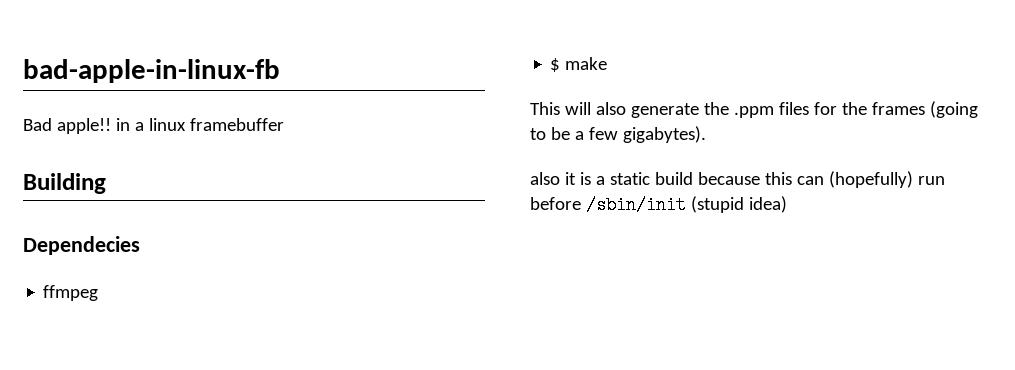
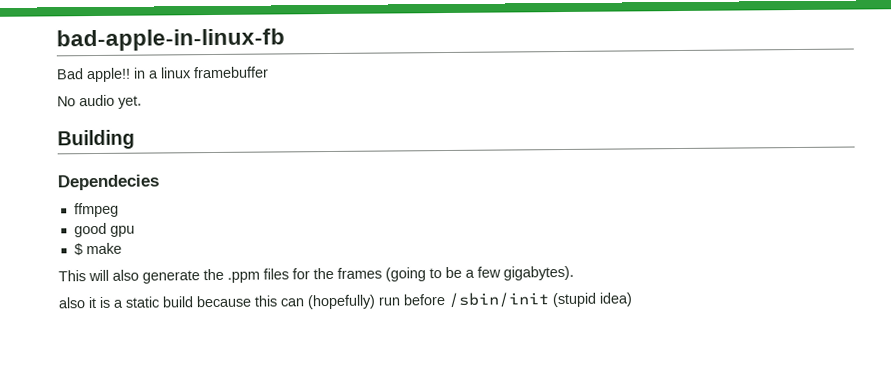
+ No audio yet.
+ good gpu

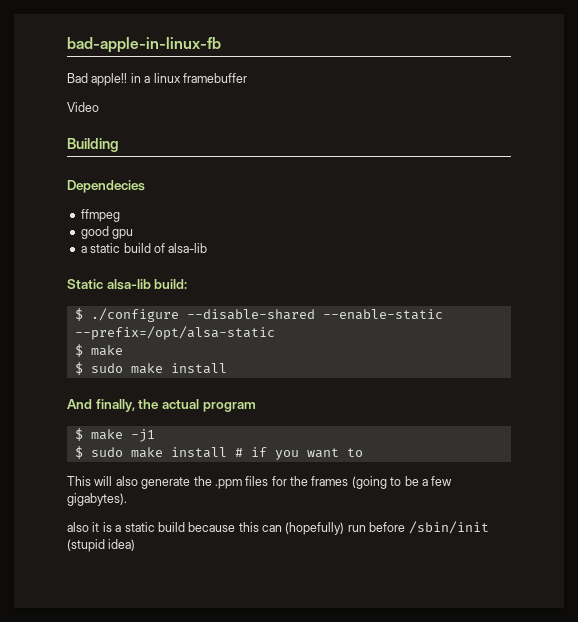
- No audio yet.
+ Video
+ a static build of alsa-lib
+ Static alsa-lib build:
+ $ ./configure --disable-shared --enable-static --prefix=/opt/alsa-static
  $ make
+ $ sudo make install
+ And finally, the actual program
+ $ make -j1
+ $ sudo make install # if you want to

